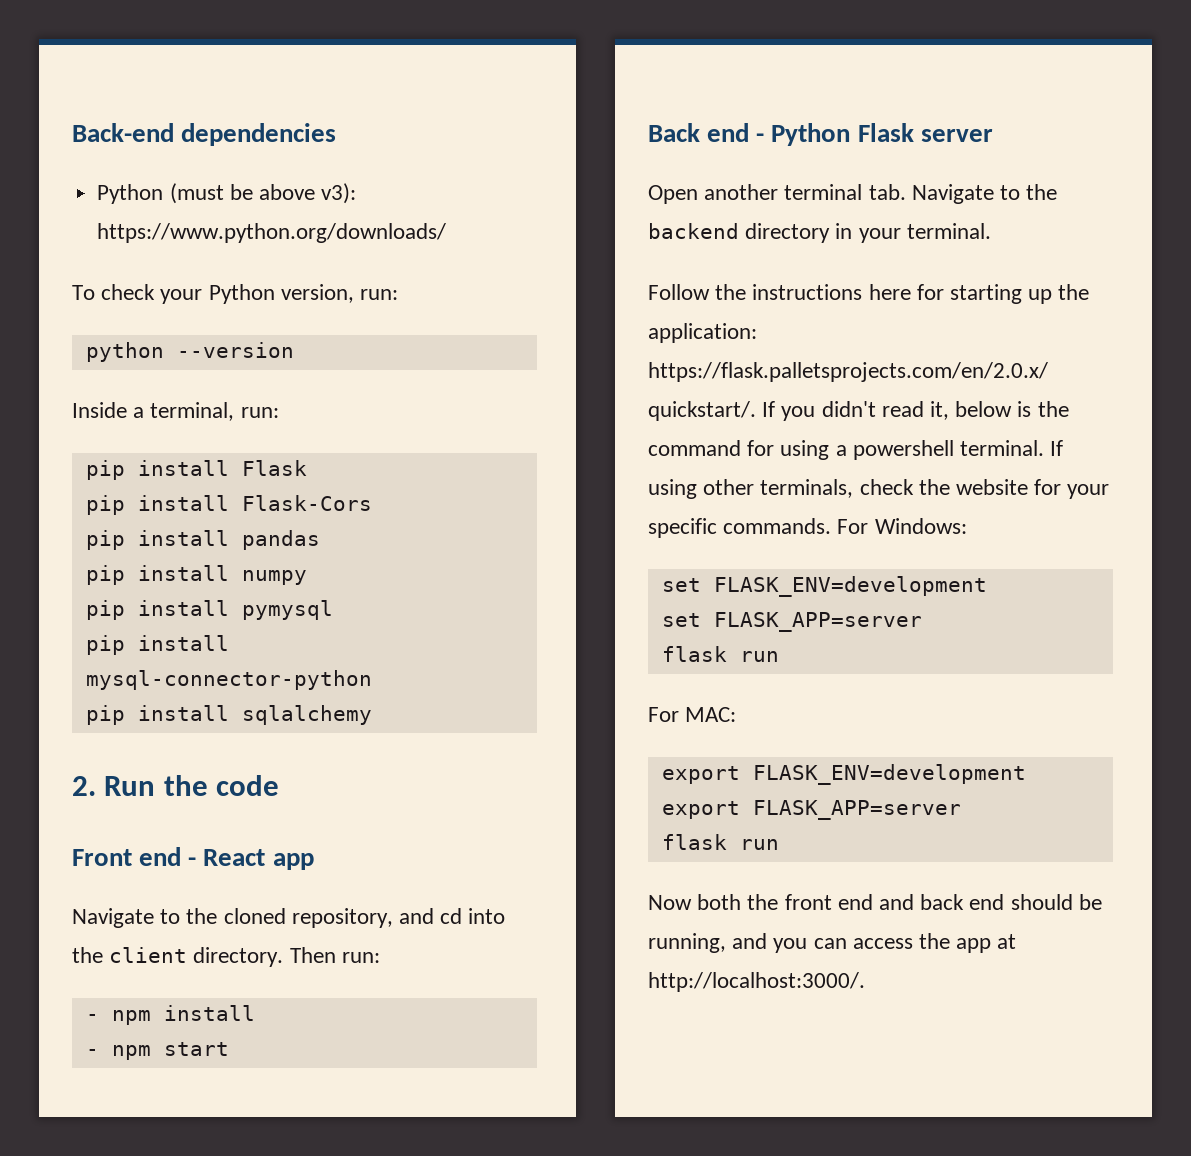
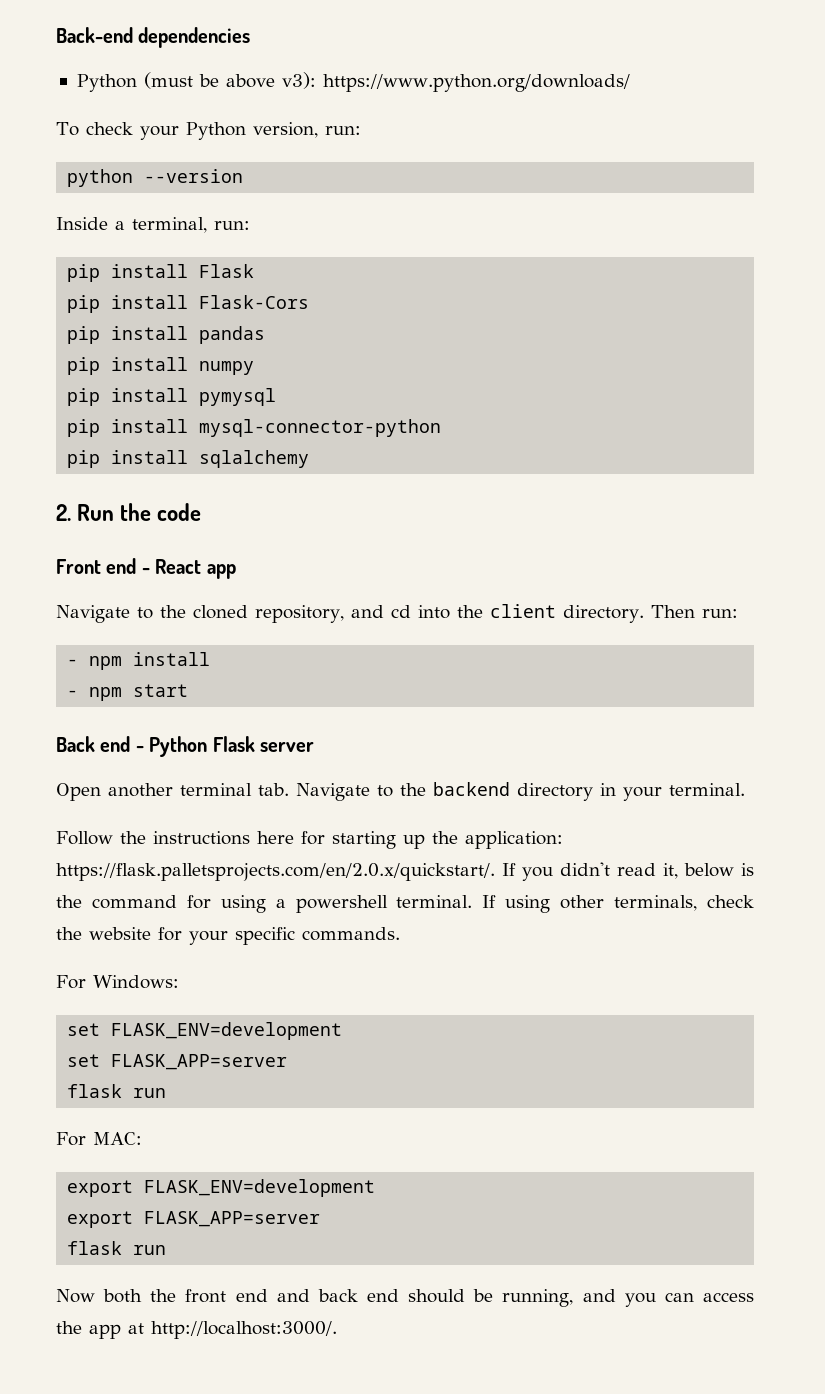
- If using other terminals, check the website for your specific commands. For Windows:
+ If using other terminals, check the website for your specific commands.
+ For Windows:

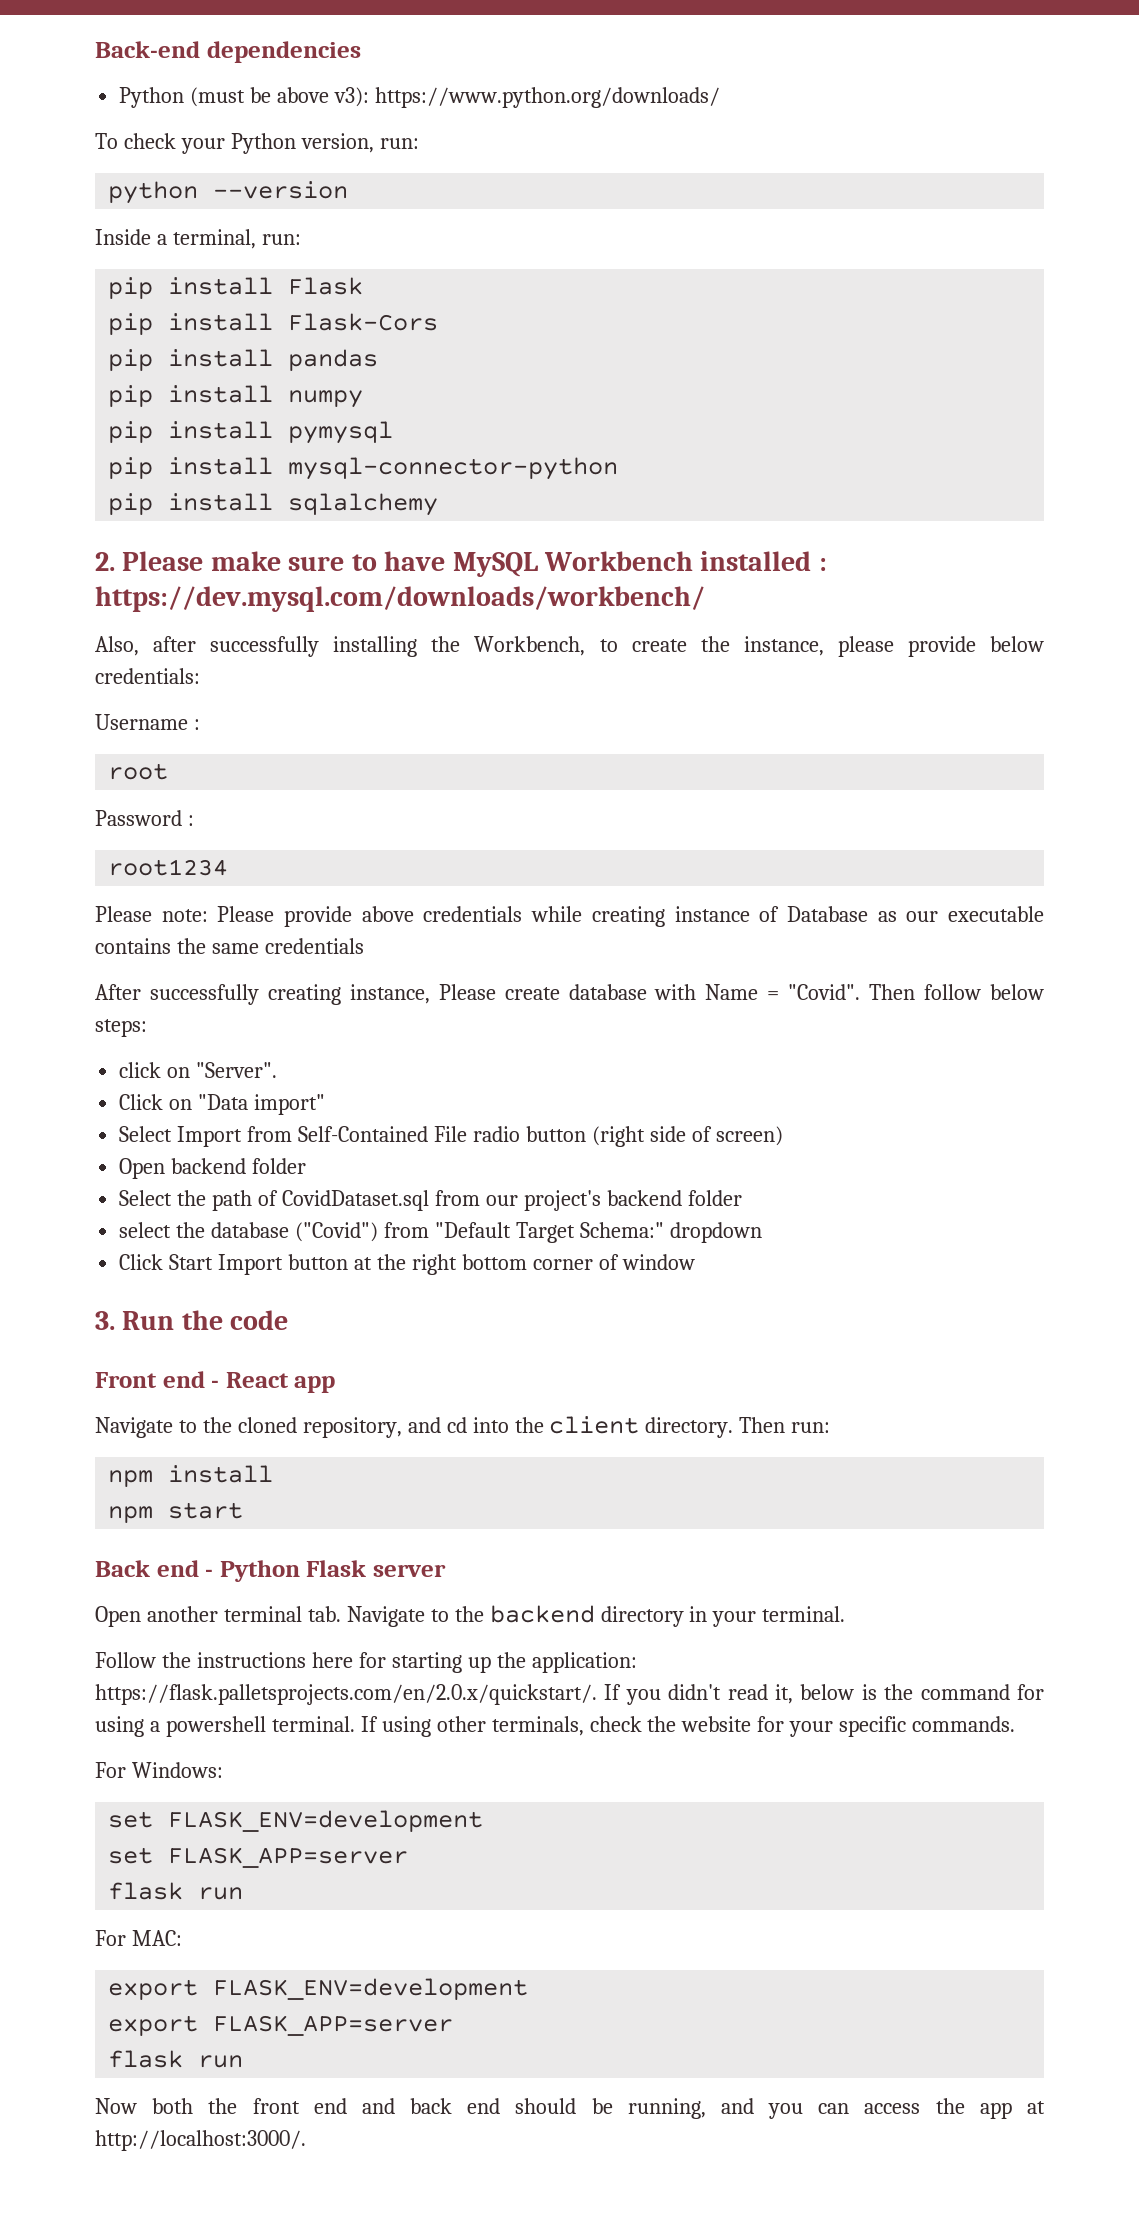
- 2. Run the code
+ 2. Please make sure to have MySQL Workbench installed : https://dev.mysql.com/downloads/workbench/
+ Also, after successfully installing the Workbench, to create the instance, please provide below credentials:
+ Username :
+ root
+ Password :
+ root1234
+ Please note: Please provide above credentials while creating instance of Database as our executable contains the same credentials
+ After successfully creating instance, Please create database with Name = "Covid". Then follow below steps:
+ click on "Server".
+ Click on "Data import"
+ Select Import from Self-Contained File radio button (right side of screen)
+ Open backend folder
+ Select the path of CovidDataset.sql from our project's backend folder
+ select the database ("Covid") from "Default Target Schema:" dropdown
+ Click Start Import button at the right bottom corner of window
+ 3. Run the code
- - npm install
+ npm install
- - npm start
+ npm start

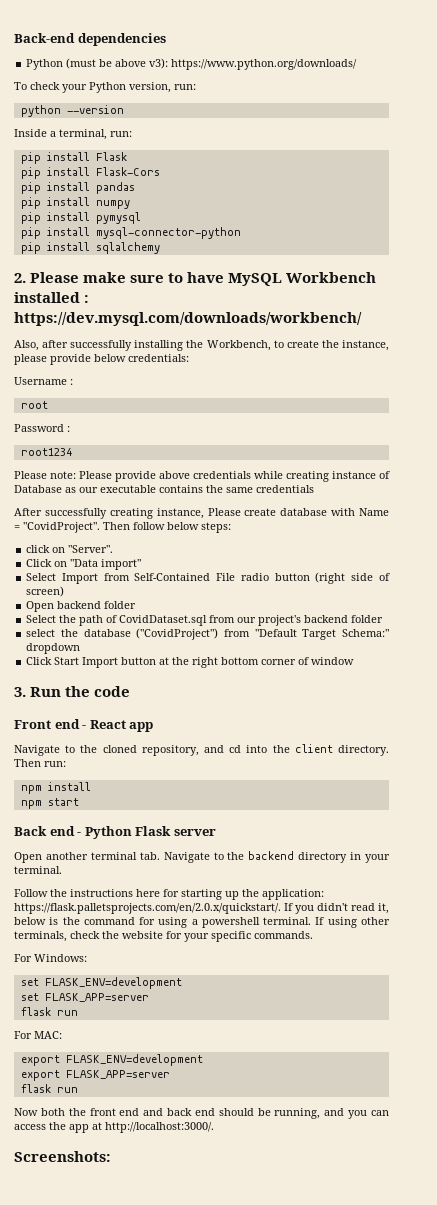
- After successfully creating instance, Please create database with Name = "Covid".
+ After successfully creating instance, Please create database with Name = "CovidProject".
- select the database ("Covid") from "Default Target Schema:" dropdown
+ select the database ("CovidProject") from "Default Target Schema:" dropdown
+ Screenshots:

